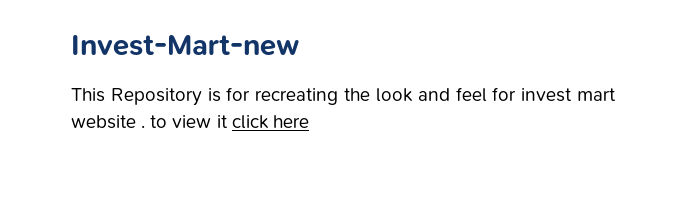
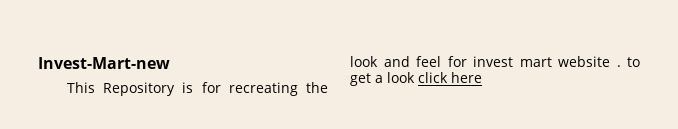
- This Repository is for recreating the look and feel for invest mart website . to view it click here
+ This Repository is for recreating the look and feel for invest mart website . to get a look click here

